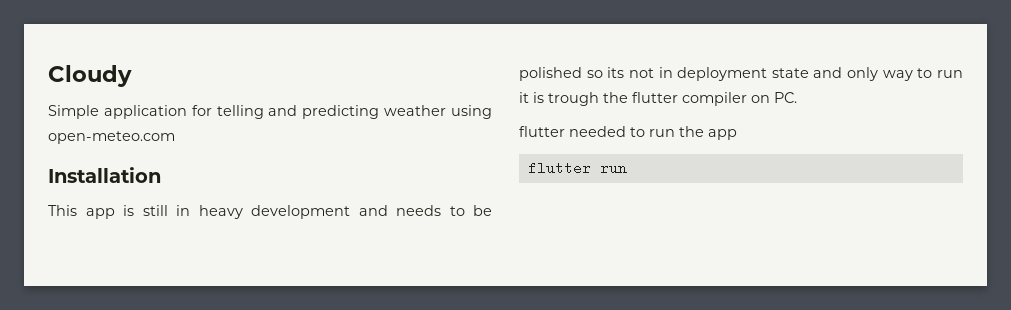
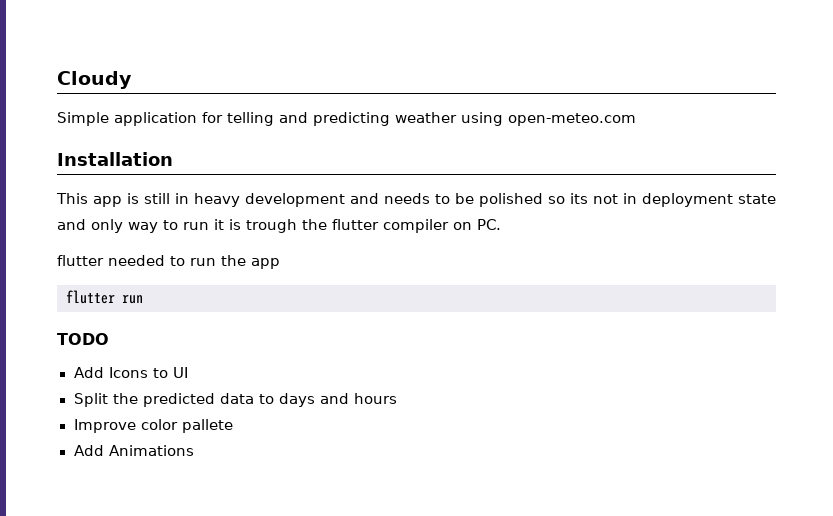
+ TODO
+ Add Icons to UI
+ Split the predicted data to days and hours
+ Improve color pallete
+ Add Animations

